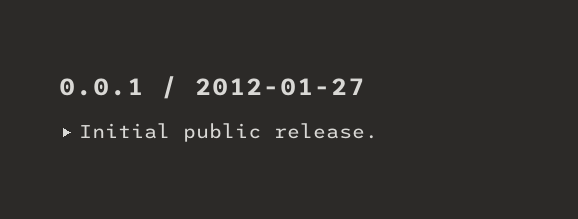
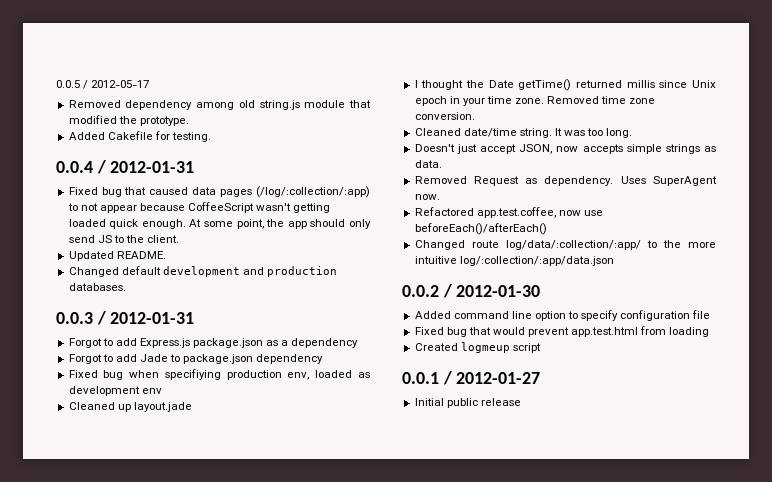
+ 0.0.5 / 2012-05-17
+ Removed dependency among old string.js module that modified the prototype.
+ Added Cakefile for testing.
+ 0.0.4 / 2012-01-31
+ Fixed bug that caused data pages (/log/:collection/:app) to not appear because CoffeeScript wasn't getting loaded quick enough. At some point, the app should only send JS to the client.
+ Updated README.
+ Changed default development and production databases.
+ 0.0.3 / 2012-01-31
+ Forgot to add Express.js package.json as a dependency
+ Forgot to add Jade to package.json dependency
+ Fixed bug when specifiying production env, loaded as development env
+ Cleaned up layout.jade
+ I thought the Date getTime() returned millis since Unix epoch in your time zone. Removed time zone conversion.
+ Cleaned date/time string. It was too long.
+ Doesn't just accept JSON, now accepts simple strings as data.
+ Removed Request as dependency. Uses SuperAgent now.
+ Refactored app.test.coffee, now use beforeEach()/afterEach()
+ Changed route log/data/:collection/:app/ to the more intuitive log/:collection/:app/data.json
+ 0.0.2 / 2012-01-30
+ Added command line option to specify configuration file
+ Fixed bug that would prevent app.test.html from loading
+ Created logmeup script
- Initial public release.
+ Initial public release

